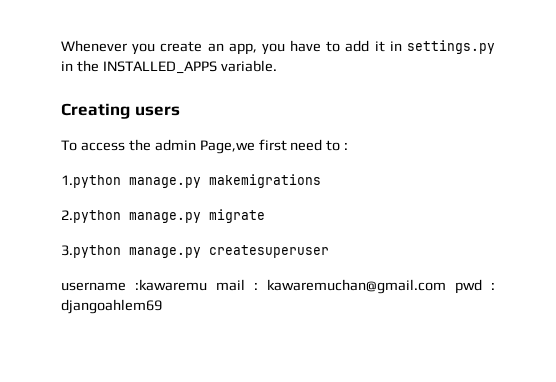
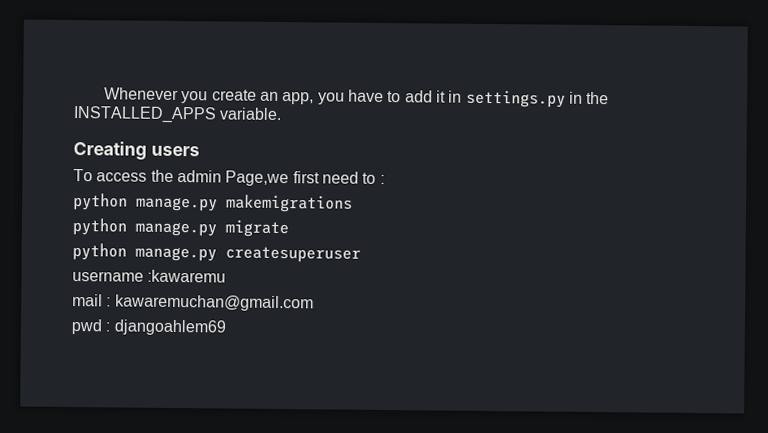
- 1.python manage.py makemigrations
+ python manage.py makemigrations
- 2.python manage.py migrate
+ python manage.py migrate
- 3.python manage.py createsuperuser
+ python manage.py createsuperuser
- username :kawaremu mail : kawaremuchan@gmail.com pwd : djangoahlem69
+ username :kawaremu
+ mail : kawaremuchan@gmail.com
+ pwd : djangoahlem69

